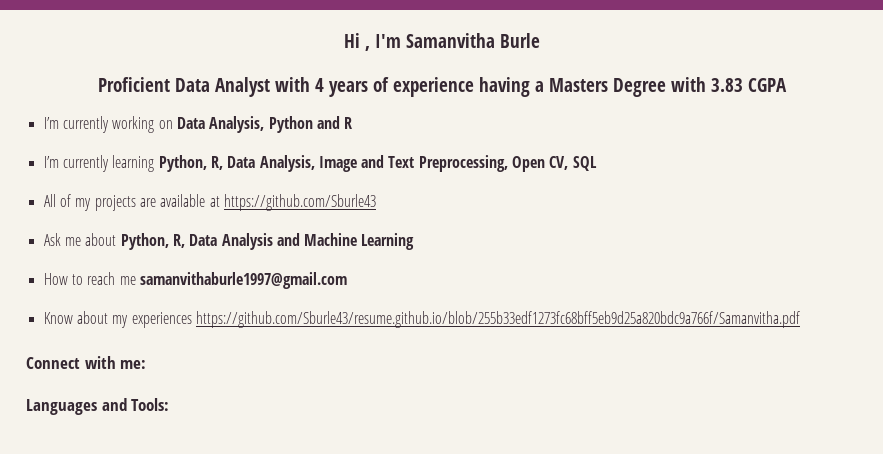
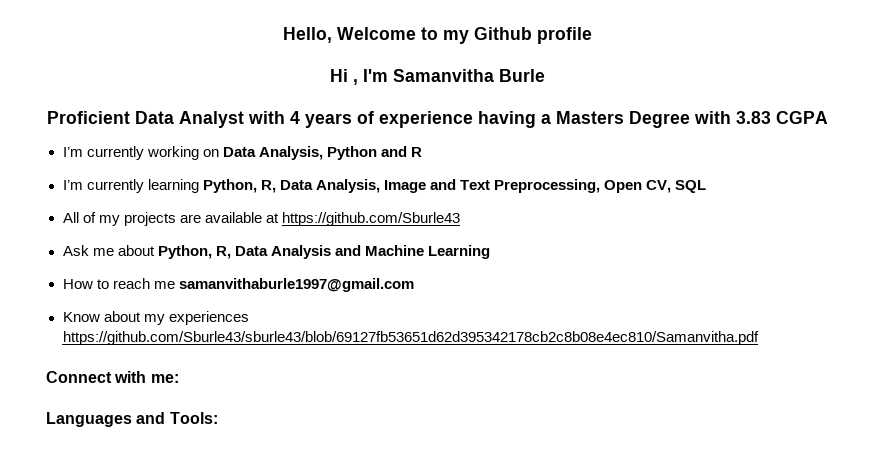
+ Hello, Welcome to my Github profile
- Know about my experiences https://github.com/Sburle43/resume.github.io/blob/255b33edf1273fc68bff5eb9d25a820bdc9a766f/Samanvitha.pdf
+ Know about my experiences https://github.com/Sburle43/sburle43/blob/69127fb53651d62d395342178cb2c8b08e4ec810/Samanvitha.pdf

